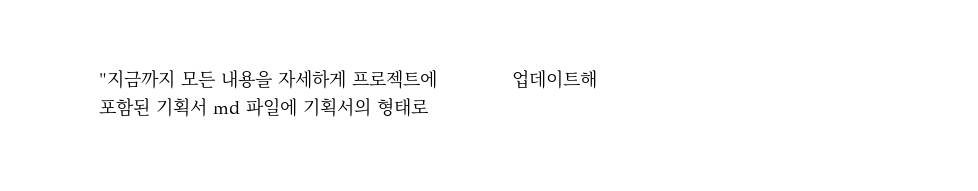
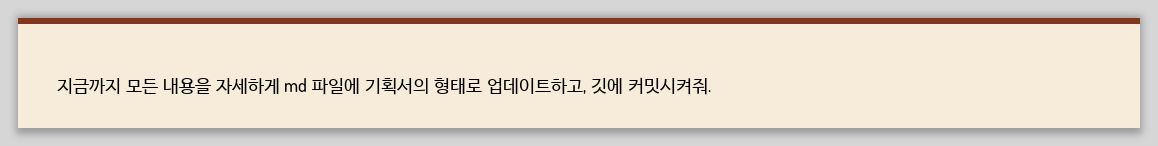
- "지금까지 모든 내용을 자세하게 프로젝트에 포함된 기획서 md 파일에 기획서의 형태로 업데이트해
+ 지금까지 모든 내용을 자세하게 md 파일에 기획서의 형태로 업데이트하고, 깃에 커밋시켜줘.

